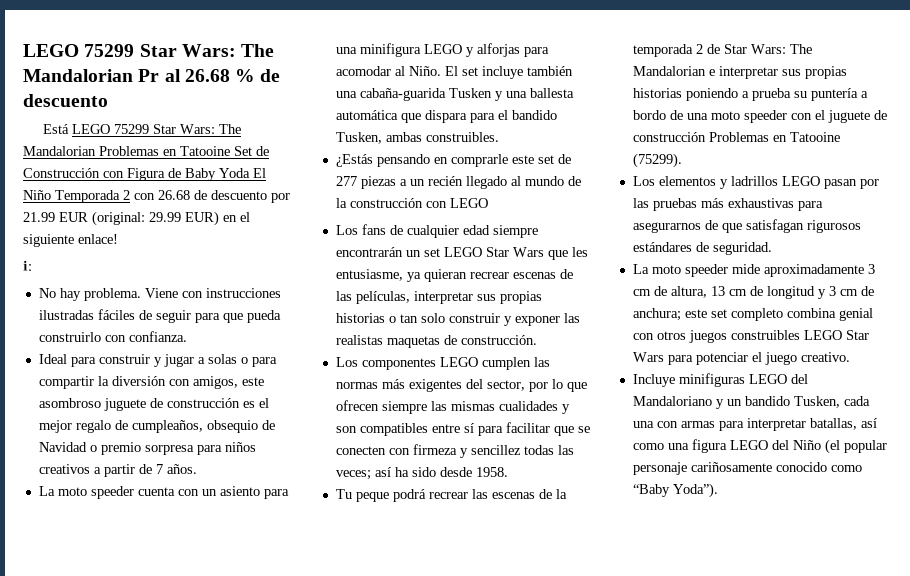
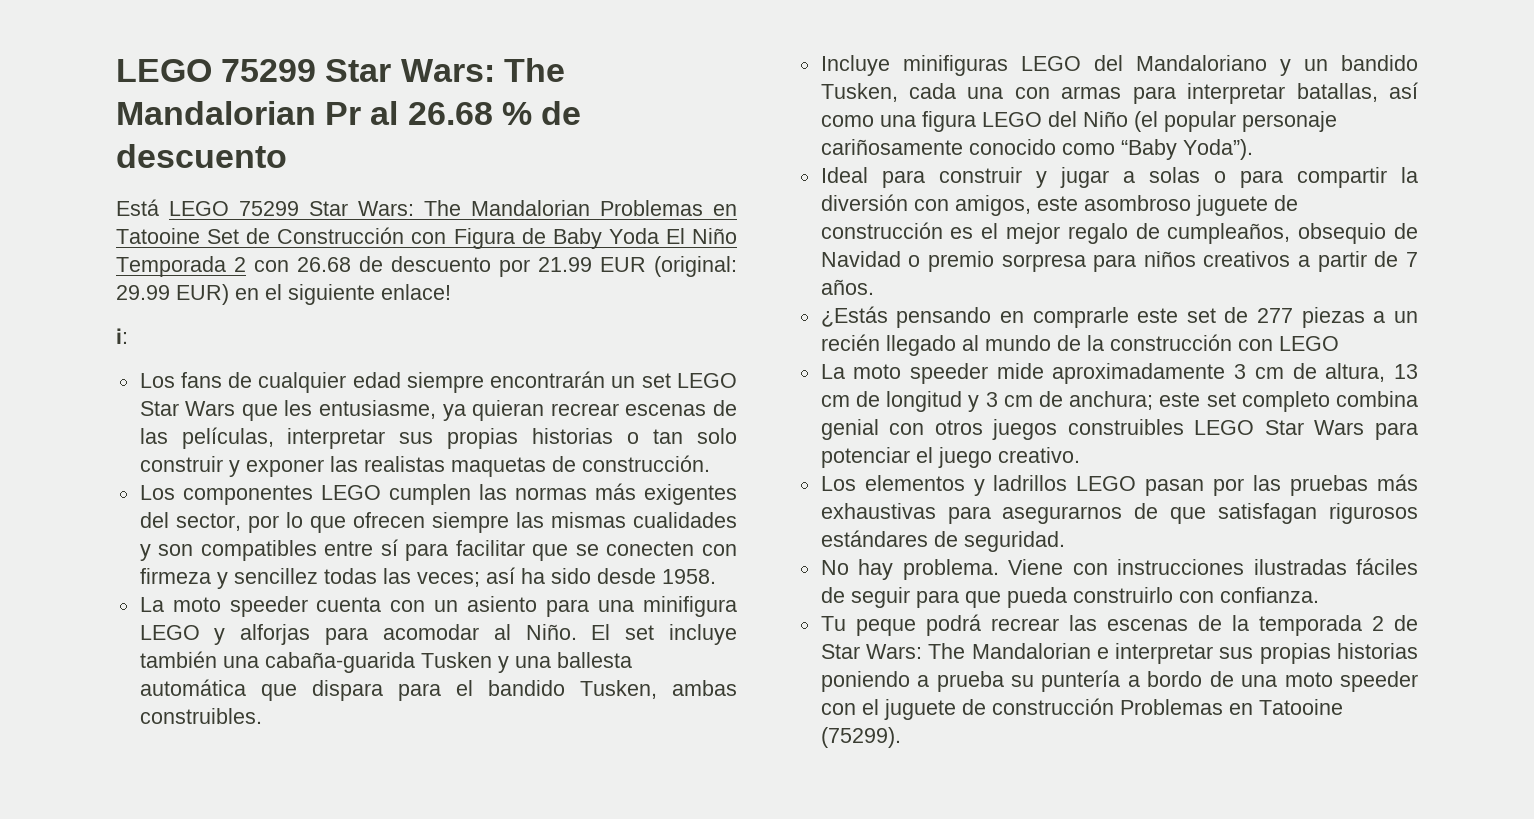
- No hay problema. Viene con instrucciones ilustradas fáciles de seguir para que pueda construirlo con confianza.
- Ideal para construir y jugar a solas o para compartir la diversión con amigos, este asombroso juguete de construcción es el mejor regalo de cumpleaños, obsequio de Navidad o premio sorpresa para niños creativos a partir de 7 años.
- La moto speeder cuenta con un asiento para una minifigura LEGO y alforjas para acomodar al Niño. El set incluye también una cabaña-guarida Tusken y una ballesta automática que dispara para el bandido Tusken, ambas construibles.
- ¿Estás pensando en comprarle este set de 277 piezas a un recién llegado al mundo de la construcción con LEGO
+ La moto speeder cuenta con un asiento para una minifigura LEGO y alforjas para acomodar al Niño. El set incluye también una cabaña-guarida Tusken y una ballesta automática que dispara para el bandido Tusken, ambas construibles.
+ Incluye minifiguras LEGO del Mandaloriano y un bandido Tusken, cada una con armas para interpretar batallas, así como una figura LEGO del Niño (el popular personaje cariñosamente conocido como “Baby Yoda”).
+ Ideal para construir y jugar a solas o para compartir la diversión con amigos, este asombroso juguete de construcción es el mejor regalo de cumpleaños, obsequio de Navidad o premio sorpresa para niños creativos a partir de 7 años.
+ ¿Estás pensando en comprarle este set de 277 piezas a un recién llegado al mundo de la construcción con LEGO
+ La moto speeder mide aproximadamente 3 cm de altura, 13 cm de longitud y 3 cm de anchura; este set completo combina genial con otros juegos construibles LEGO Star Wars para potenciar el juego creativo.
+ Los elementos y ladrillos LEGO pasan por las pruebas más exhaustivas para asegurarnos de que satisfagan rigurosos estándares de seguridad.
+ No hay problema. Viene con instrucciones ilustradas fáciles de seguir para que pueda construirlo con confianza.
- Los elementos y ladrillos LEGO pasan por las pruebas más exhaustivas para asegurarnos de que satisfagan rigurosos estándares de seguridad.
- La moto speeder mide aproximadamente 3 cm de altura, 13 cm de longitud y 3 cm de anchura; este set completo combina genial con otros juegos construibles LEGO Star Wars para potenciar el juego creativo.
- Incluye minifiguras LEGO del Mandaloriano y un bandido Tusken, cada una con armas para interpretar batallas, así como una figura LEGO del Niño (el popular personaje cariñosamente conocido como “Baby Yoda”).

